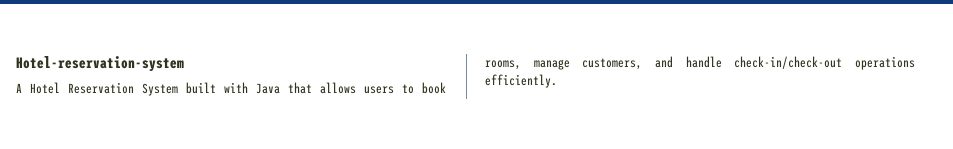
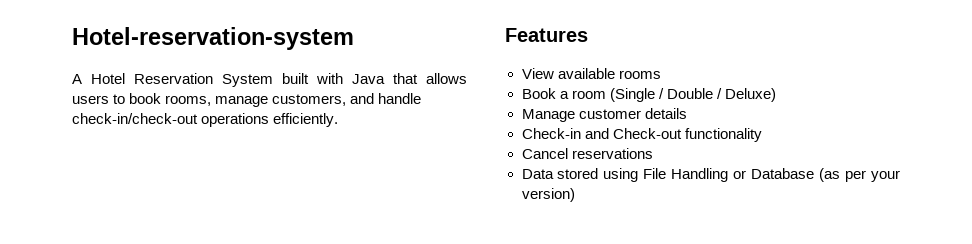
+ Features
+ View available rooms
+ Book a room (Single / Double / Deluxe)
+ Manage customer details
+ Check-in and Check-out functionality
+ Cancel reservations
+ Data stored using File Handling or Database (as per your version)

